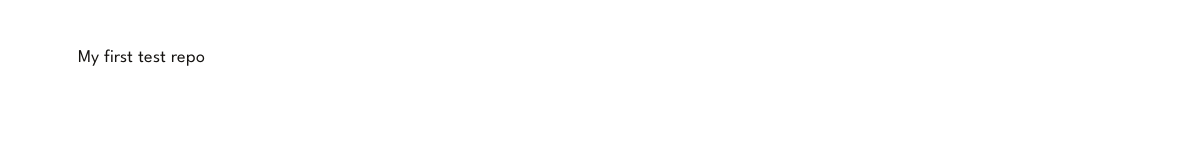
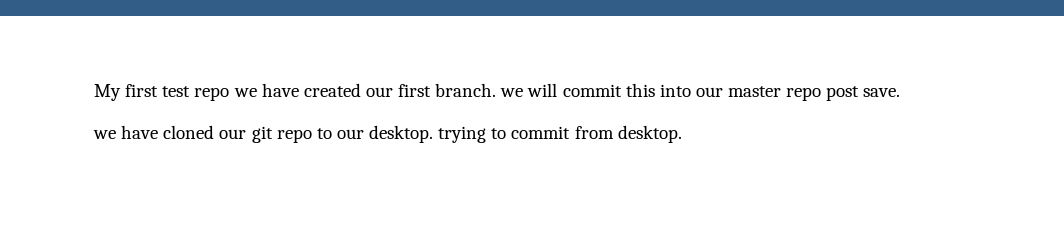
- My first test repo
+ My first test repo we have created our first branch. we will commit this into our master repo post save.
+ we have cloned our git repo to our desktop. trying to commit from desktop.

